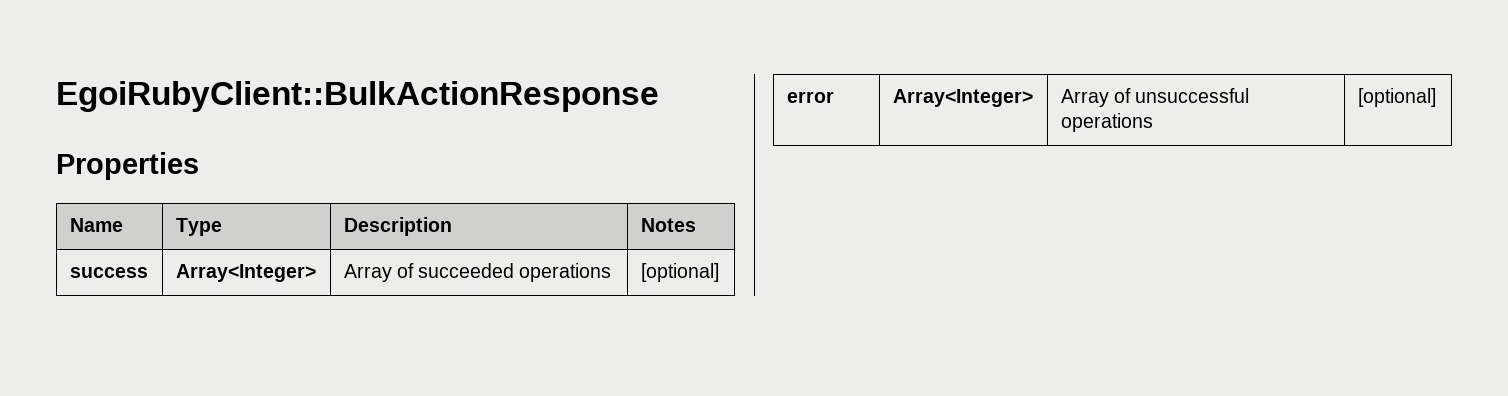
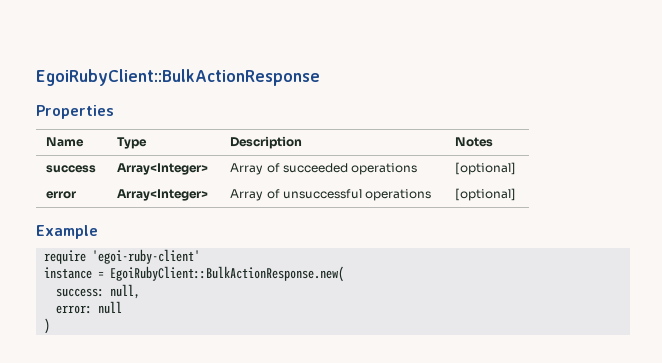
+ Example
+ require 'egoi-ruby-client'
+ instance = EgoiRubyClient::BulkActionResponse.new(
+ success: null,
+ error: null
+ )

